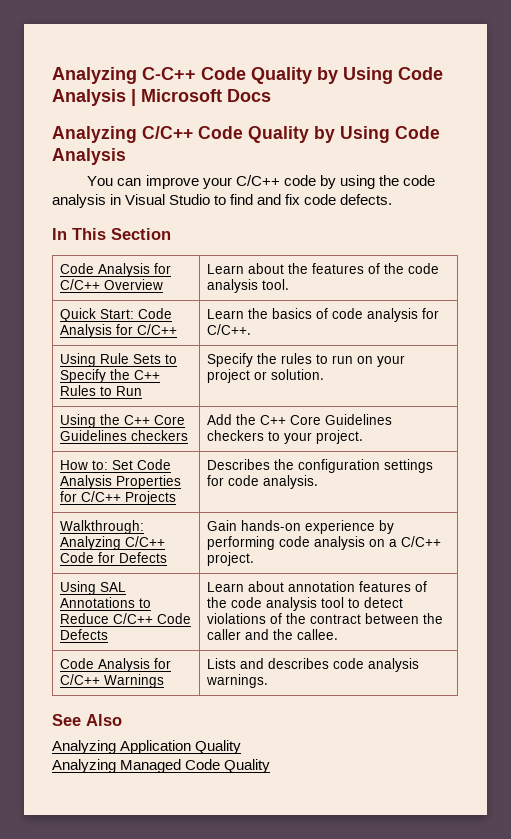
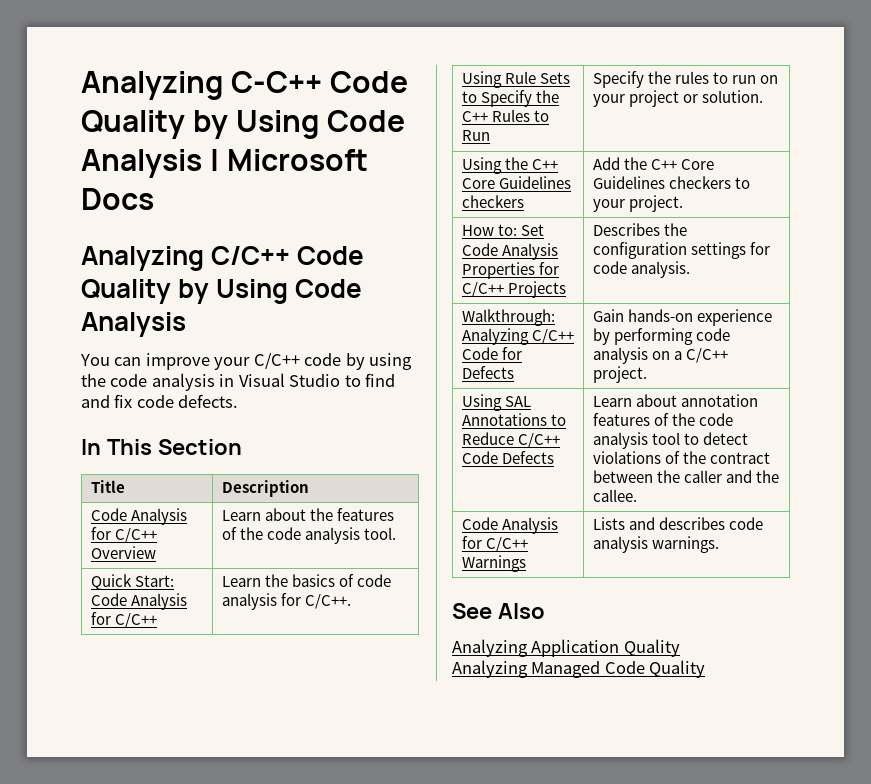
+ Title | Description

